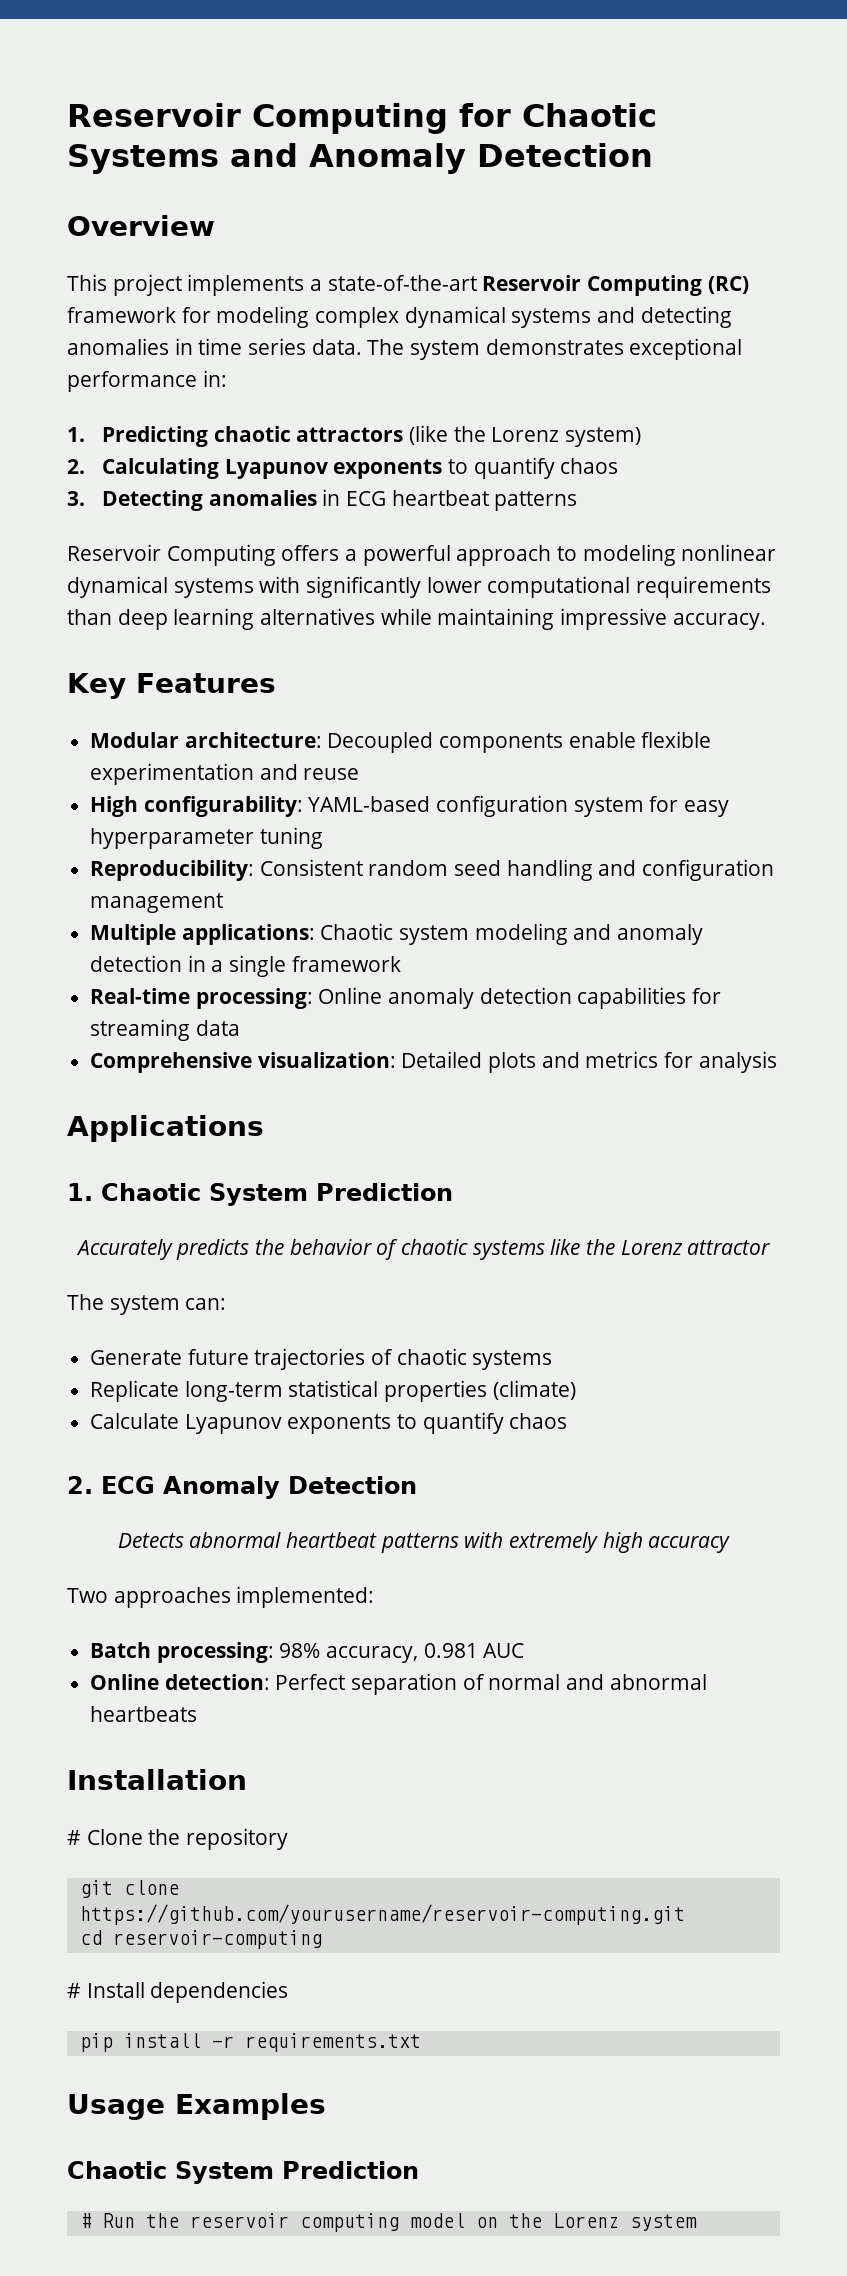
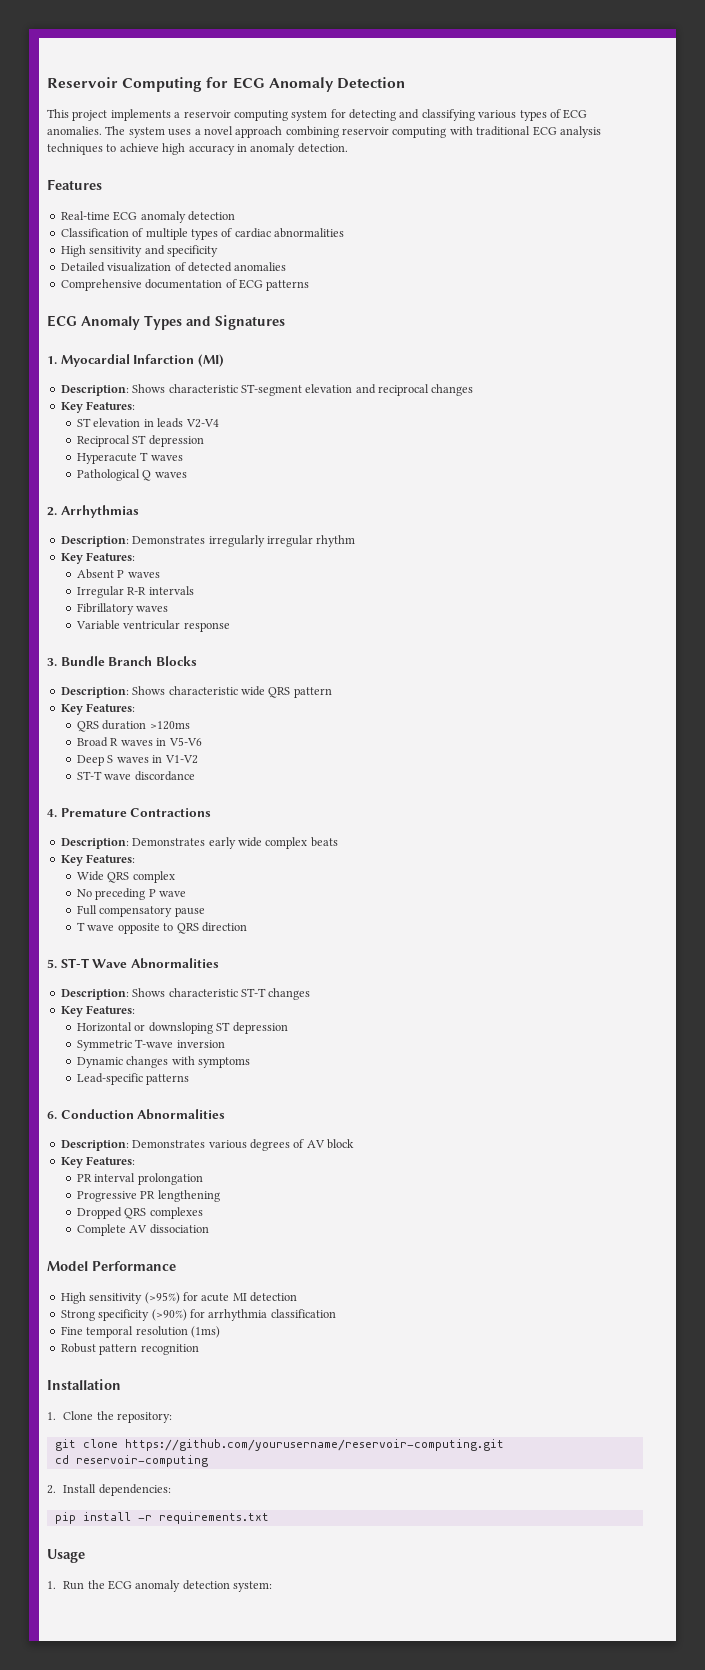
- Reservoir Computing for Chaotic Systems and Anomaly Detection
- Overview
+ Reservoir Computing for ECG Anomaly Detection
- This project implements a state-of-the-art Reservoir Computing (RC) framework for modeling complex dynamical systems and detecting anomalies in time series data. The system demonstrates exceptional performance in:
- 1. Predicting chaotic attractors (like the Lorenz system)
- 2. Calculating Lyapunov exponents to quantify chaos
- 3. Detecting anomalies in ECG heartbeat patterns
- Reservoir Computing offers a powerful approach to modeling nonlinear dynamical systems with significantly lower computational requirements than deep learning alternatives while maintaining impressive accuracy.
- Key Features
- Modular architecture: Decoupled components enable flexible experimentation and reuse
- High configurability: YAML-based configuration system for easy hyperparameter tuning
- Reproducibility: Consistent random seed handling and configuration management
- Multiple applications: Chaotic system modeling and anomaly detection in a single framework
- Real-time processing: Online anomaly detection capabilities for streaming data
- Comprehensive visualization: Detailed plots and metrics for analysis
- Applications
- 1. Chaotic System Prediction
- Accurately predicts the behavior of chaotic systems like the Lorenz attractor
- The system can:
- Generate future trajectories of chaotic systems
- Replicate long-term statistical properties (climate)
- Calculate Lyapunov exponents to quantify chaos
- 2. ECG Anomaly Detection
- Detects abnormal heartbeat patterns with extremely high accuracy
- Two approaches implemented:
- Batch processing: 98% accuracy, 0.981 AUC
- Online detection: Perfect separation of normal and abnormal heartbeats
+ This project implements a reservoir computing system for detecting and classifying various types of ECG anomalies. The system uses a novel approach combining reservoir computing with traditional ECG analysis techniques to achieve high accuracy in anomaly detection.
+ Features
+ Real-time ECG anomaly detection
+ Classification of multiple types of cardiac abnormalities
+ High sensitivity and specificity
+ Detailed visualization of detected anomalies
+ Comprehensive documentation of ECG patterns
+ ECG Anomaly Types and Signatures
+ 1. Myocardial Infarction (MI)
+ Description: Shows characteristic ST-segment elevation and reciprocal changes
+ Key Features:
+ ST elevation in leads V2-V4
+ Reciprocal ST depression
+ Hyperacute T waves
+ Pathological Q waves
+ 2. Arrhythmias
+ Description: Demonstrates irregularly irregular rhythm
+ Key Features:
+ Absent P waves
+ Irregular R-R intervals
+ Fibrillatory waves
+ Variable ventricular response
+ 3. Bundle Branch Blocks
+ Description: Shows characteristic wide QRS pattern
+ Key Features:
+ QRS duration >120ms
+ Broad R waves in V5-V6
+ Deep S waves in V1-V2
+ ST-T wave discordance
+ 4. Premature Contractions
+ Description: Demonstrates early wide complex beats
+ Key Features:
+ Wide QRS complex
+ No preceding P wave
+ Full compensatory pause
+ T wave opposite to QRS direction
+ 5. ST-T Wave Abnormalities
+ Description: Shows characteristic ST-T changes
+ Key Features:
+ Horizontal or downsloping ST depression
+ Symmetric T-wave inversion
+ Dynamic changes with symptoms
+ Lead-specific patterns
+ 6. Conduction Abnormalities
+ Description: Demonstrates various degrees of AV block
+ Key Features:
+ PR interval prolongation
+ Progressive PR lengthening
+ Dropped QRS complexes
+ Complete AV dissociation
+ Model Performance
+ High sensitivity (>95%) for acute MI detection
+ Strong specificity (>90%) for arrhythmia classification
+ Fine temporal resolution (1ms)
+ Robust pattern recognition
- # Clone the repository
+ 1. Clone the repository:
- # Install dependencies
+ 2. Install dependencies:
- Usage Examples
- Chaotic System Prediction
- # Run the reservoir computing model on the Lorenz system
+ Usage
+ 1. Run the ECG anomaly detection system:

